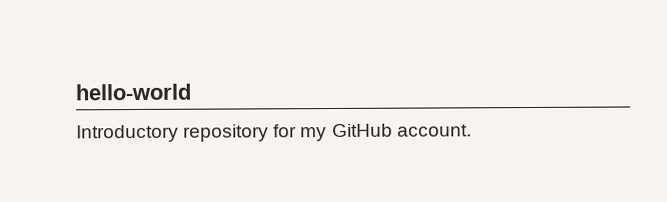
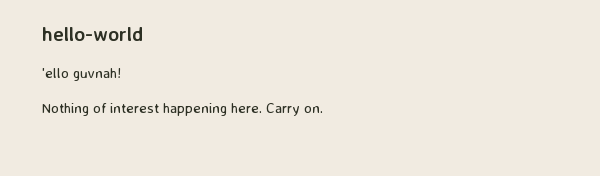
- Introductory repository for my GitHub account.
+ 'ello guvnah!
+ Nothing of interest happening here. Carry on.

